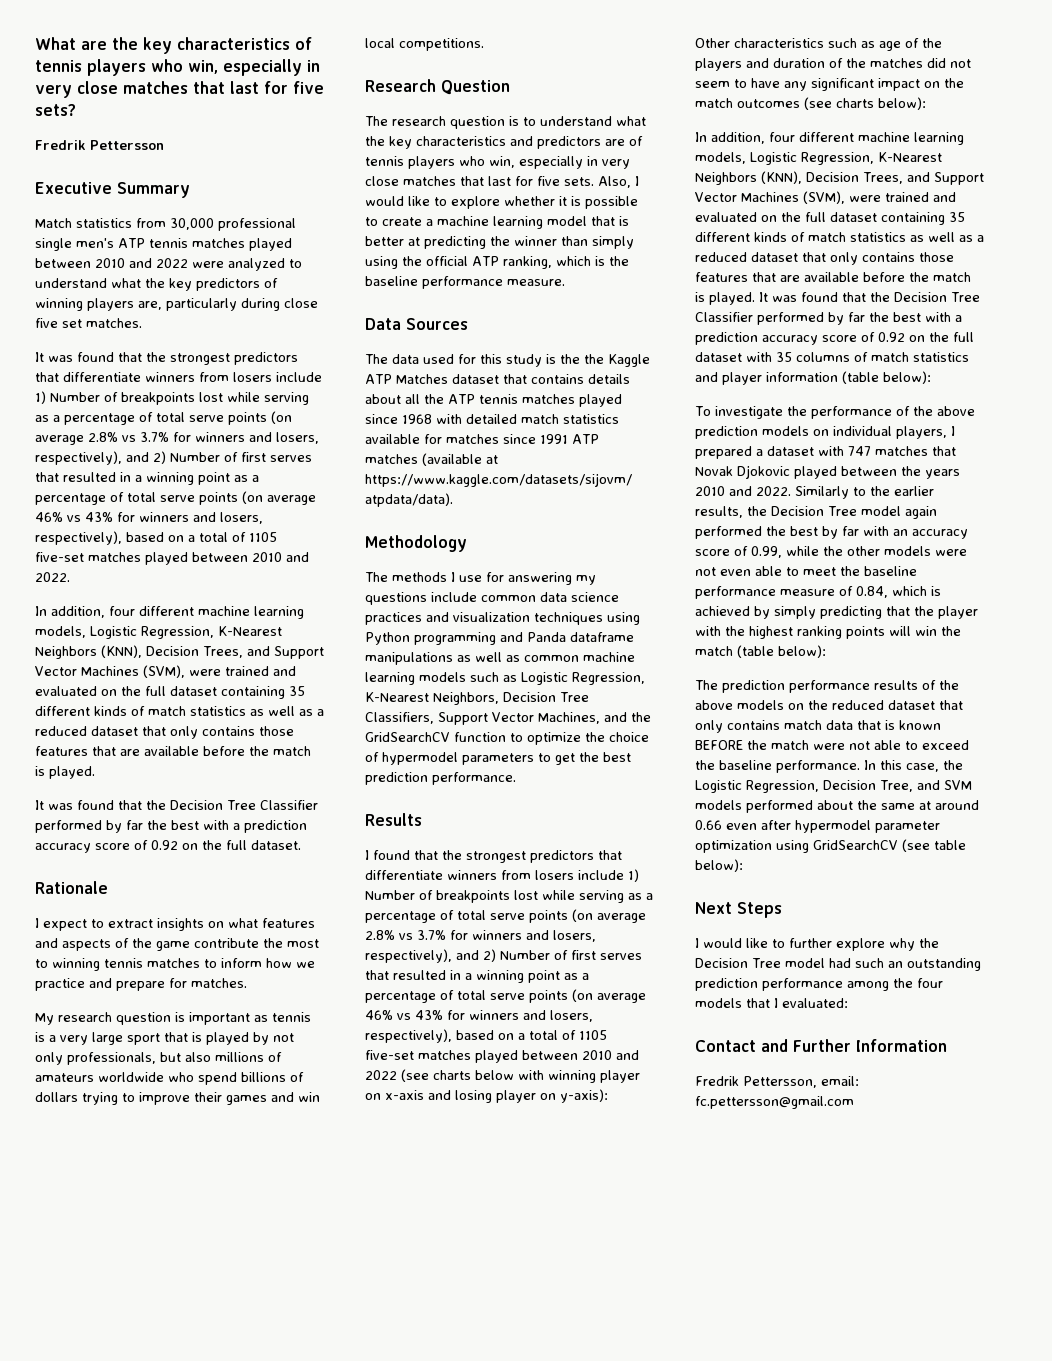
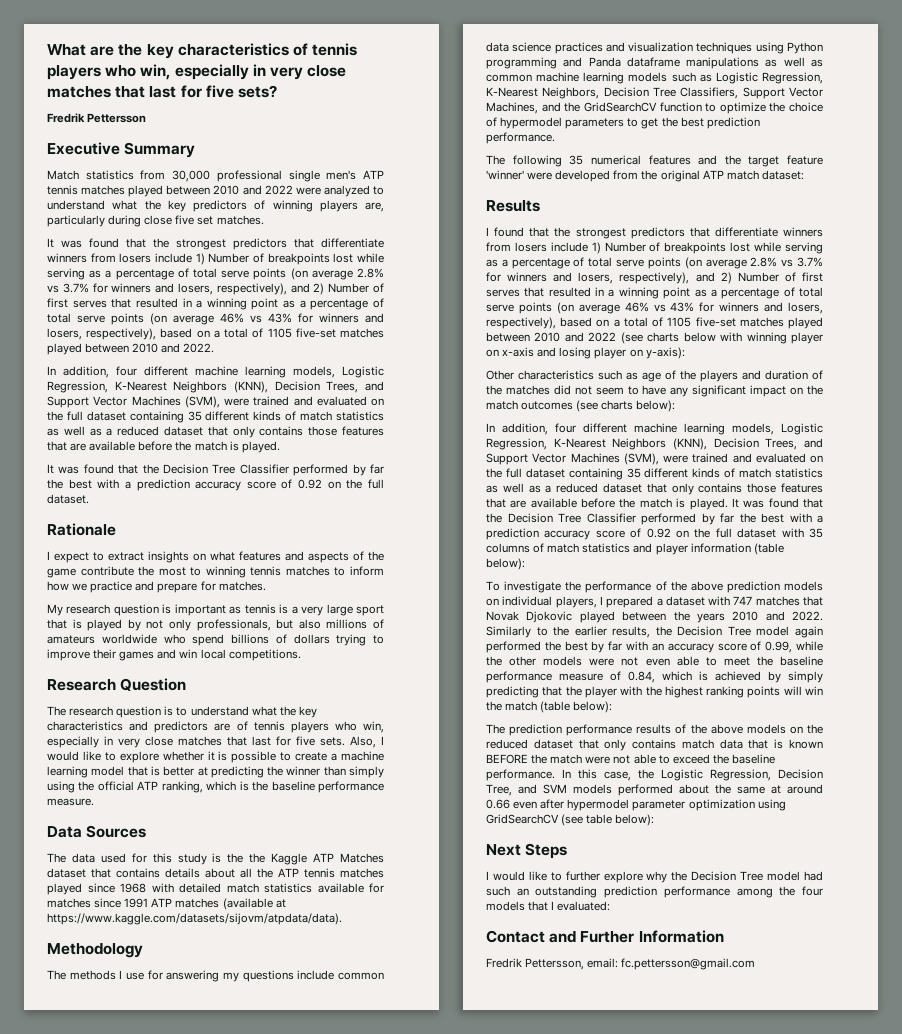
+ The following 35 numerical features and the target feature 'winner' were developed from the original ATP match dataset:

